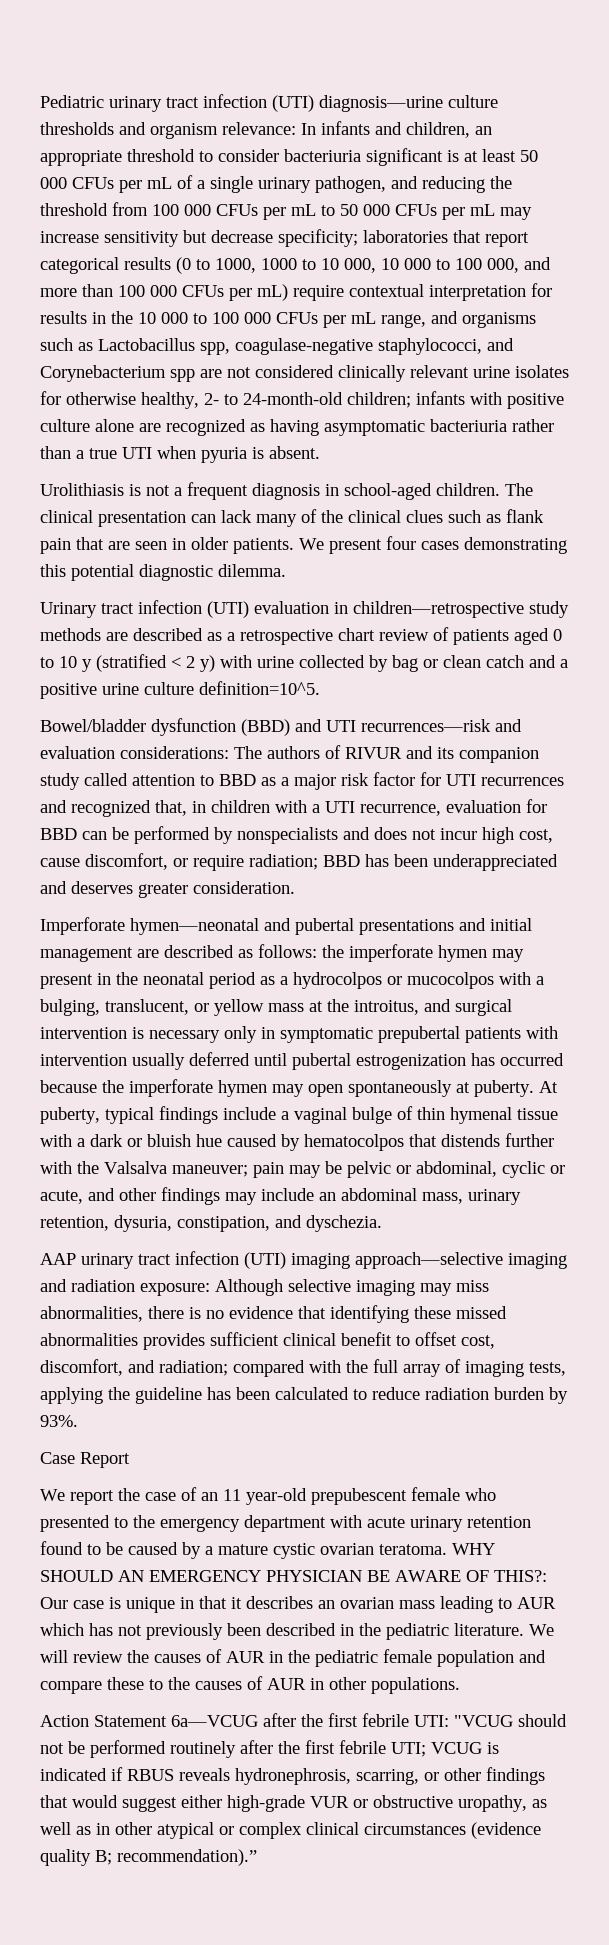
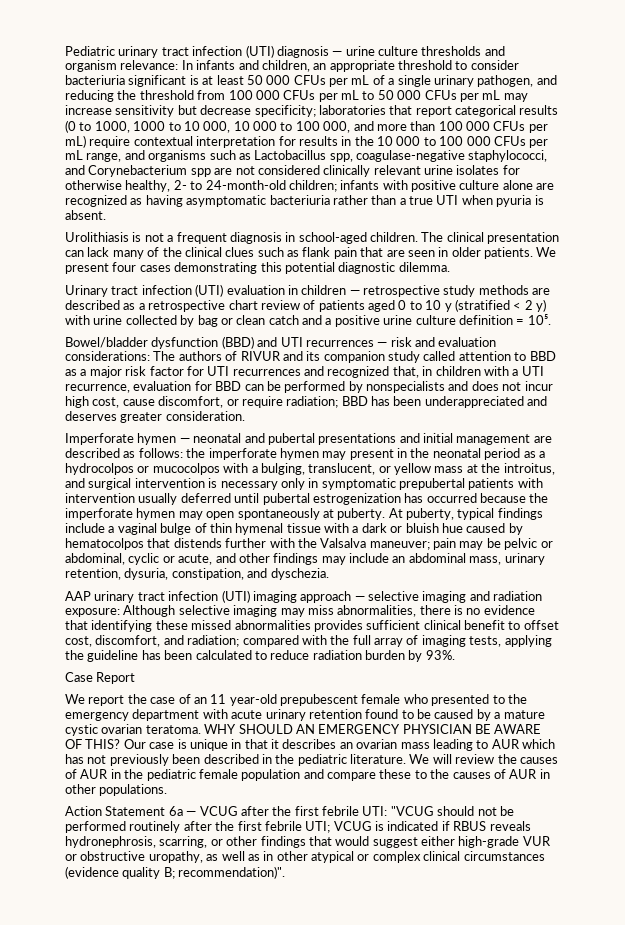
- Pediatric urinary tract infection (UTI) diagnosis—urine culture thresholds and organism relevance:
+ Pediatric urinary tract infection (UTI) diagnosis — urine culture thresholds and organism relevance:
- Urinary tract infection (UTI) evaluation in children—retrospective study methods are described as a retrospective chart review of patients aged 0 to 10 y (stratified < 2 y) with urine collected by bag or clean catch and a positive urine culture definition=10^5.
+ Urinary tract infection (UTI) evaluation in children — retrospective study methods are described as a retrospective chart review of patients aged 0 to 10 y (stratified < 2 y) with urine collected by bag or clean catch and a positive urine culture definition = 10⁵.
- Bowel/bladder dysfunction (BBD) and UTI recurrences—risk and evaluation considerations:
+ Bowel/bladder dysfunction (BBD) and UTI recurrences — risk and evaluation considerations:
- Imperforate hymen—neonatal and pubertal presentations and initial management are described as follows:
+ Imperforate hymen — neonatal and pubertal presentations and initial management are described as follows:
- AAP urinary tract infection (UTI) imaging approach—selective imaging and radiation exposure: Although selective imaging may miss abnormalities, there is no evidence that identifying these missed abnormalities provides sufficient clinical benefit to offset cost, discomfort, and radiation; compared with the full array of imaging tests, applying the guideline has been calculated to reduce radiation burden by 93%.
+ AAP urinary tract infection (UTI) imaging approach — selective imaging and radiation exposure: Although selective imaging may miss abnormalities, there is no evidence that identifying these missed abnormalities provides sufficient clinical benefit to offset cost, discomfort, and radiation; compared with the full array of imaging tests, applying the guideline has been calculated to reduce radiation burden by 93%.
- WHY SHOULD AN EMERGENCY PHYSICIAN BE AWARE OF THIS?: Our case is unique in that it describes an ovarian mass leading to AUR which has not previously been described in the pediatric literature.
+ WHY SHOULD AN EMERGENCY PHYSICIAN BE AWARE OF THIS? Our case is unique in that it describes an ovarian mass leading to AUR which has not previously been described in the pediatric literature.
- Action Statement 6a—VCUG after the first febrile UTI: "VCUG should not be performed routinely after the first febrile UTI; VCUG is indicated if RBUS reveals hydronephrosis, scarring, or other findings that would suggest either high-grade VUR or obstructive uropathy, as well as in other atypical or complex clinical circumstances (evidence quality B; recommendation).”
+ Action Statement 6a — VCUG after the first febrile UTI: "VCUG should not be performed routinely after the first febrile UTI; VCUG is indicated if RBUS reveals hydronephrosis, scarring, or other findings that would suggest either high-grade VUR or obstructive uropathy, as well as in other atypical or complex clinical circumstances (evidence quality B; recommendation)".

